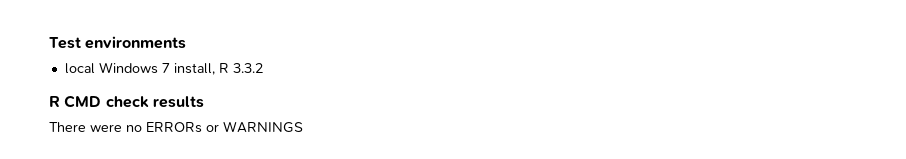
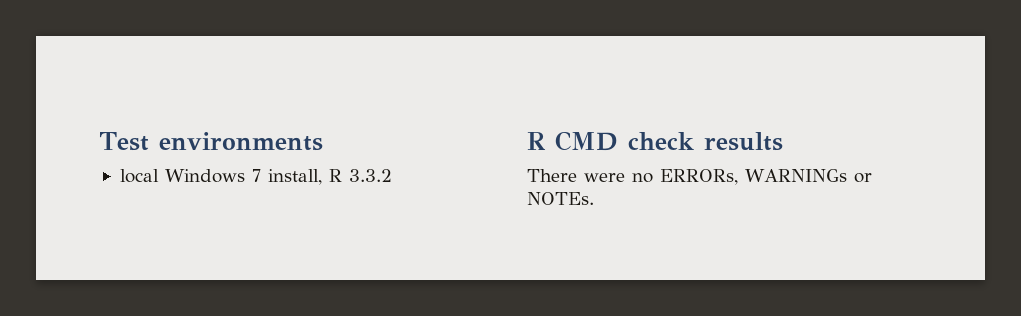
- There were no ERRORs or WARNINGS
+ There were no ERRORs, WARNINGs or NOTEs.

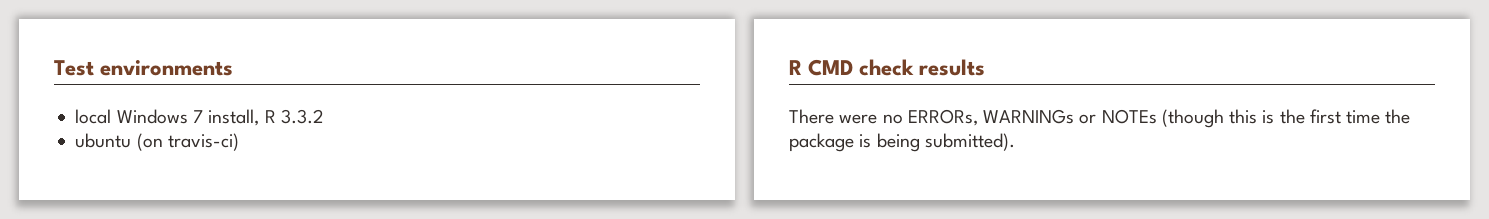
+ ubuntu (on travis-ci)
- There were no ERRORs, WARNINGs or NOTEs.
+ There were no ERRORs, WARNINGs or NOTEs (though this is the first time the package is being submitted).

